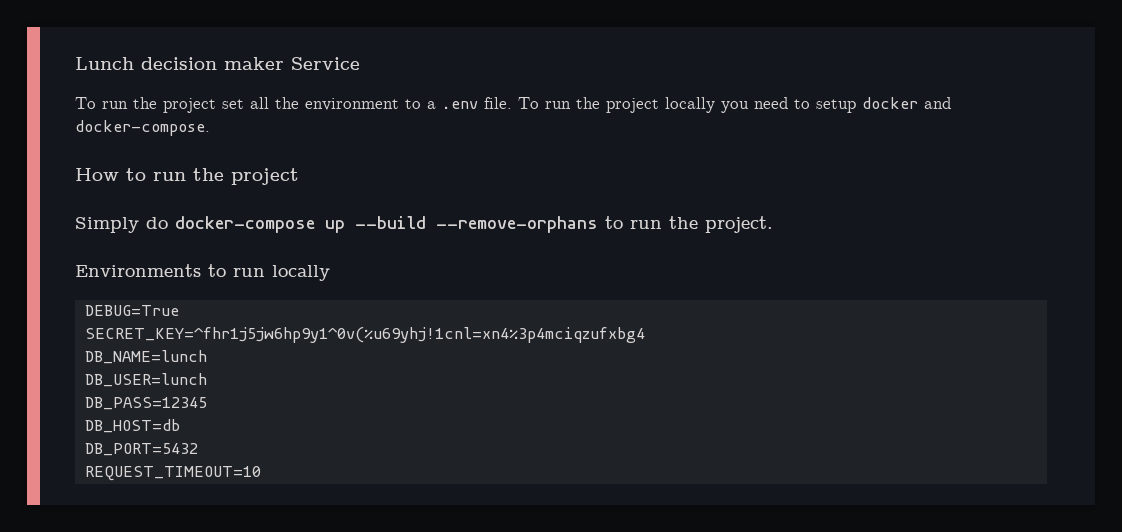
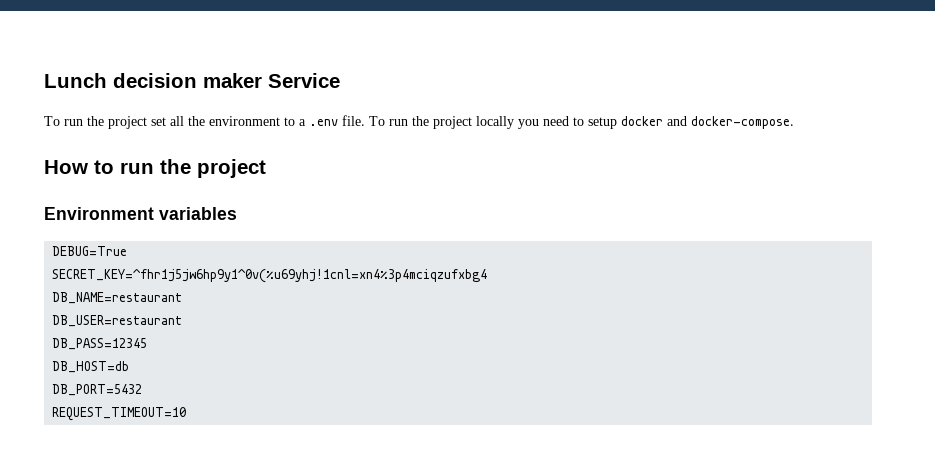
- Simply do docker-compose up --build --remove-orphans to run the project.
- Environments to run locally
+ Environment variables
- DB_NAME=lunch
- DB_USER=lunch
+ DB_NAME=restaurant
+ DB_USER=restaurant

